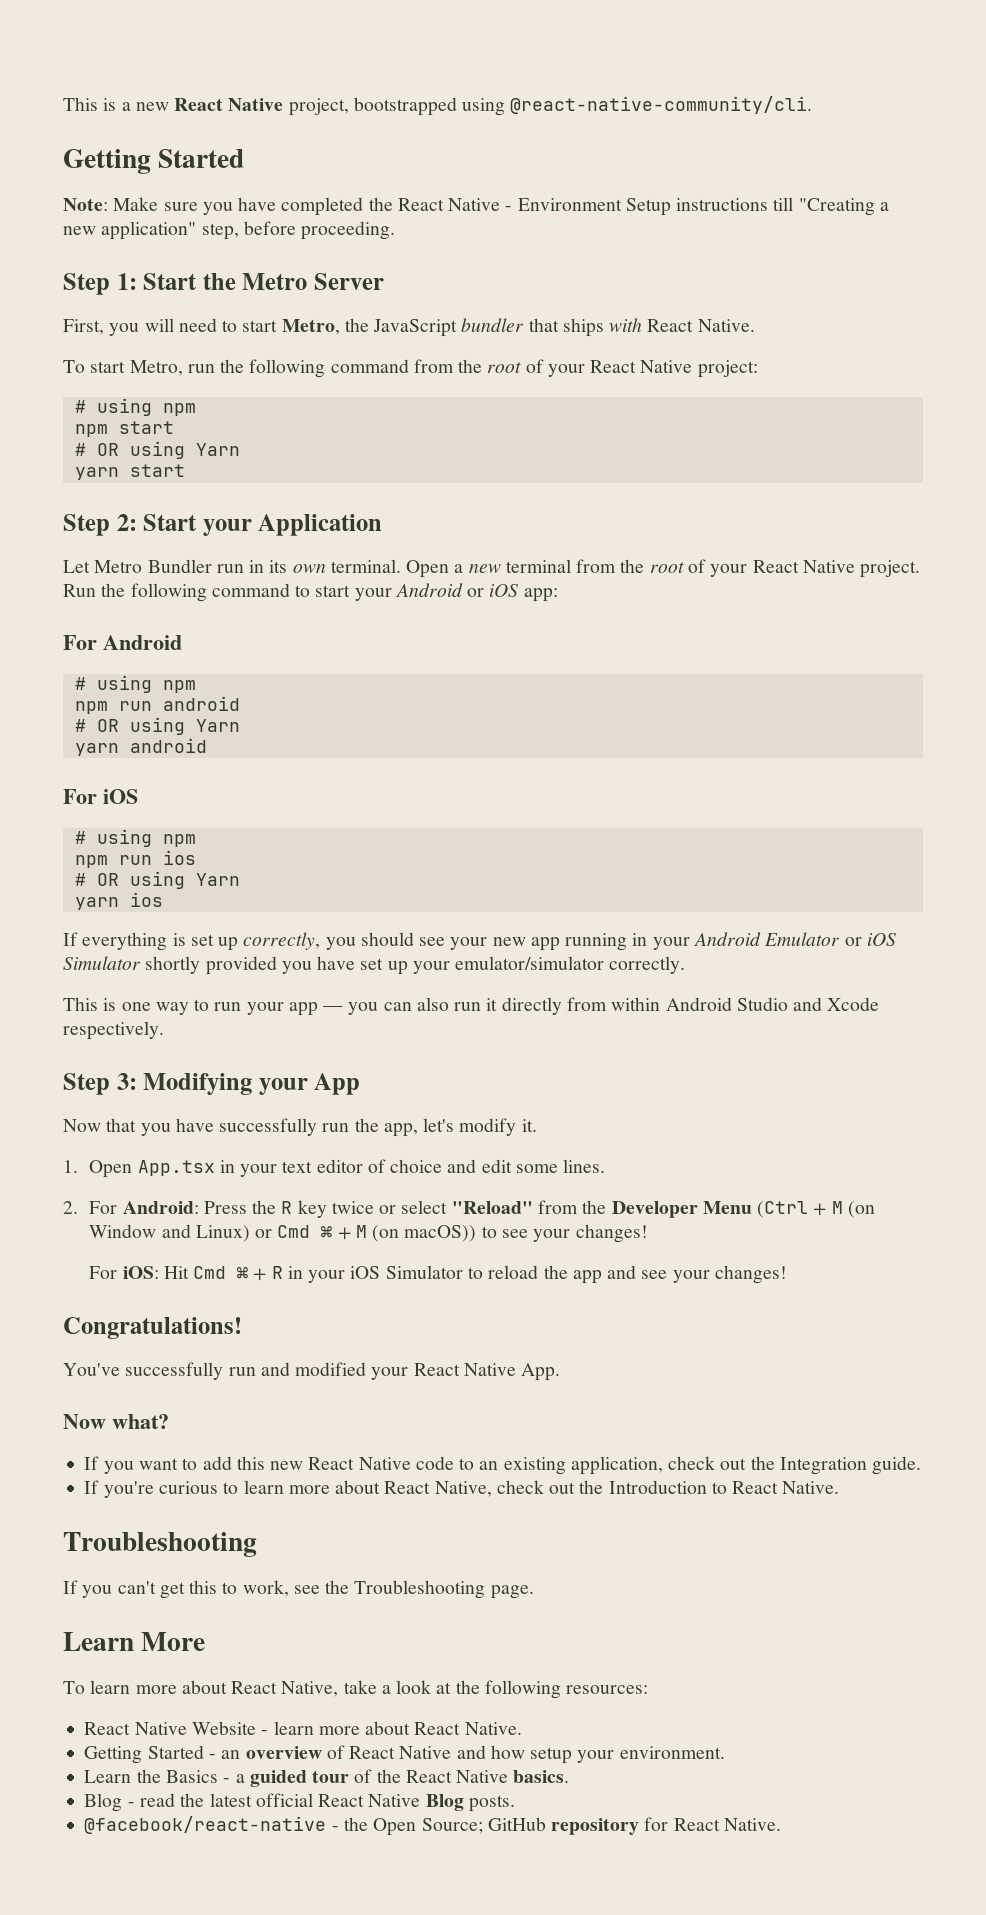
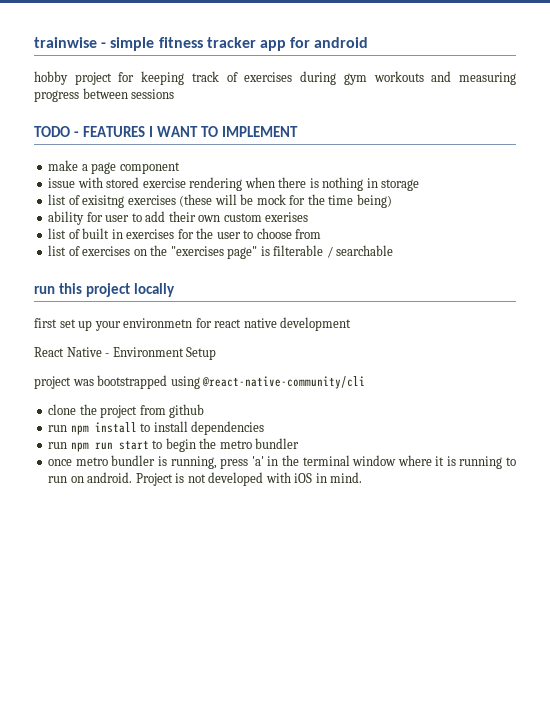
- This is a new React Native project, bootstrapped using @react-native-community/cli.
- Getting Started
- Note: Make sure you have completed the React Native - Environment Setup instructions till "Creating a new application" step, before proceeding.
- Step 1: Start the Metro Server
- First, you will need to start Metro, the JavaScript bundler that ships with React Native.
- To start Metro, run the following command from the root of your React Native project:
- # using npm
- npm start
- # OR using Yarn
- yarn start
- Step 2: Start your Application
- Let Metro Bundler run in its own terminal. Open a new terminal from the root of your React Native project. Run the following command to start your Android or iOS app:
- For Android
- # using npm
- npm run android
- # OR using Yarn
- yarn android
- For iOS
- # using npm
- npm run ios
- # OR using Yarn
- yarn ios
- If everything is set up correctly, you should see your new app running in your Android Emulator or iOS Simulator shortly provided you have set up your emulator/simulator correctly.
- This is one way to run your app — you can also run it directly from within Android Studio and Xcode respectively.
- Step 3: Modifying your App
- Now that you have successfully run the app, let's modify it.
- 1. Open App.tsx in your text editor of choice and edit some lines.
- 2. For Android: Press the R key twice or select "Reload" from the Developer Menu (Ctrl + M (on Window and Linux) or Cmd ⌘ + M (on macOS)) to see your changes!
- For iOS: Hit Cmd ⌘ + R in your iOS Simulator to reload the app and see your changes!
- Congratulations!
- You've successfully run and modified your React Native App.
- Now what?
- If you want to add this new React Native code to an existing application, check out the Integration guide.
- If you're curious to learn more about React Native, check out the Introduction to React Native.
- Troubleshooting
- If you can't get this to work, see the Troubleshooting page.
- Learn More
- To learn more about React Native, take a look at the following resources:
- React Native Website - learn more about React Native.
- Getting Started - an overview of React Native and how setup your environment.
- Learn the Basics - a guided tour of the React Native basics.
- Blog - read the latest official React Native Blog posts.
- @facebook/react-native - the Open Source; GitHub repository for React Native.
+ trainwise - simple fitness tracker app for android
+ hobby project for keeping track of exercises during gym workouts and measuring progress between sessions
+ TODO - FEATURES I WANT TO IMPLEMENT
+ make a page component
+ issue with stored exercise rendering when there is nothing in storage
+ list of exisitng exercises (these will be mock for the time being)
+ ability for user to add their own custom exerises
+ list of built in exercises for the user to choose from
+ list of exercises on the "exercises page" is filterable / searchable
+ run this project locally
+ first set up your environmetn for react native development
+ React Native - Environment Setup
+ project was bootstrapped using @react-native-community/cli
+ clone the project from github
+ run npm install to install dependencies
+ run npm run start to begin the metro bundler
+ once metro bundler is running, press 'a' in the terminal window where it is running to run on android. Project is not developed with iOS in mind.

